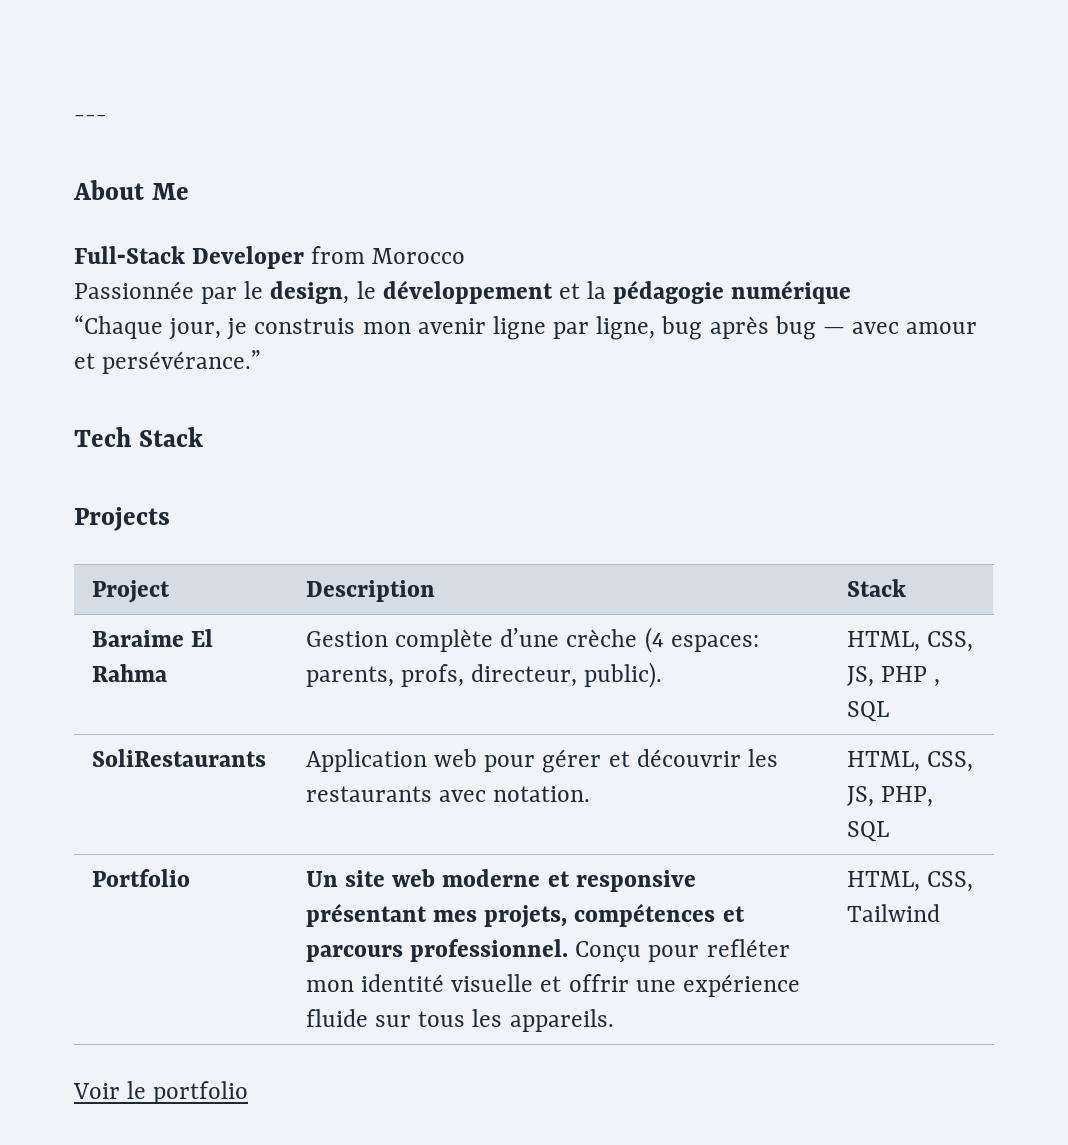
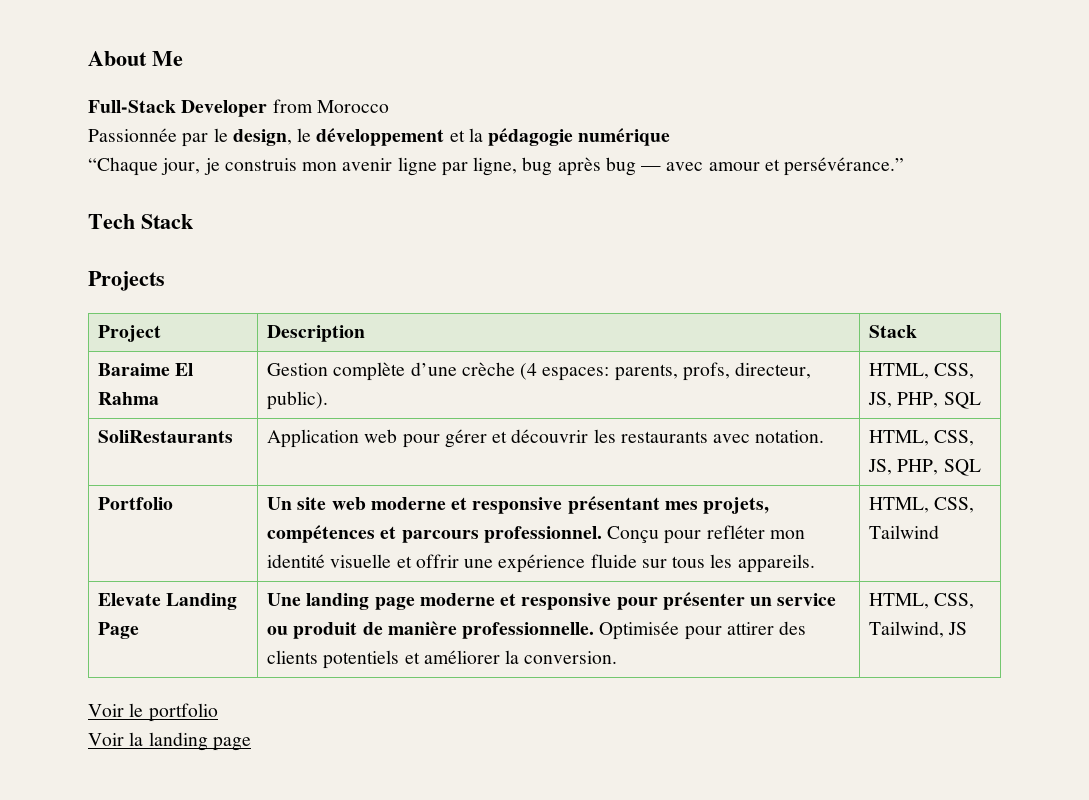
- ---
- Baraime El Rahma | Gestion complète d’une crèche (4 espaces: parents, profs, directeur, public). | HTML, CSS, JS, PHP , SQL
+ Baraime El Rahma | Gestion complète d’une crèche (4 espaces: parents, profs, directeur, public). | HTML, CSS, JS, PHP, SQL
+ Elevate Landing Page | Une landing page moderne et responsive pour présenter un service ou produit de manière professionnelle. Optimisée pour attirer des clients potentiels et améliorer la conversion. | HTML, CSS, Tailwind, JS
+ Voir la landing page

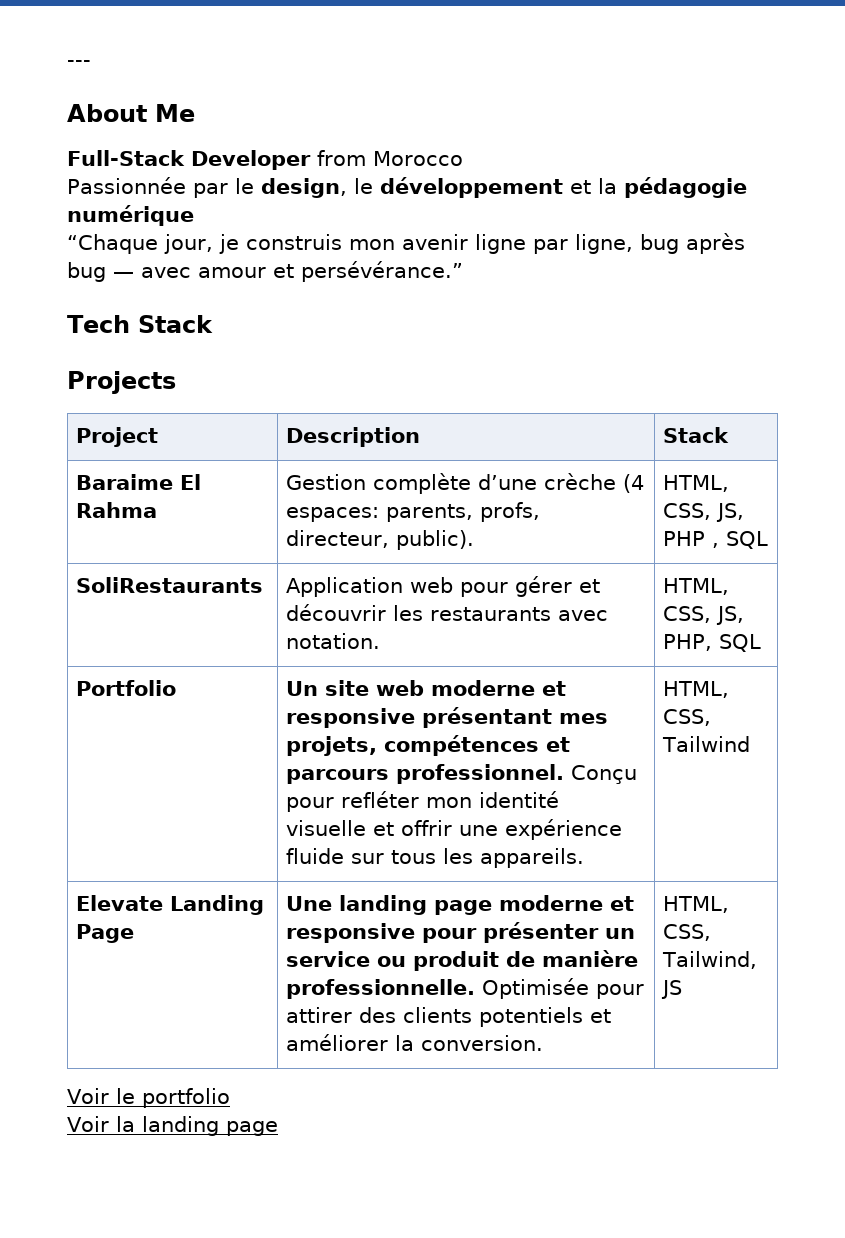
+ ---
- Baraime El Rahma | Gestion complète d’une crèche (4 espaces: parents, profs, directeur, public). | HTML, CSS, JS, PHP, SQL
+ Baraime El Rahma | Gestion complète d’une crèche (4 espaces: parents, profs, directeur, public). | HTML, CSS, JS, PHP , SQL

